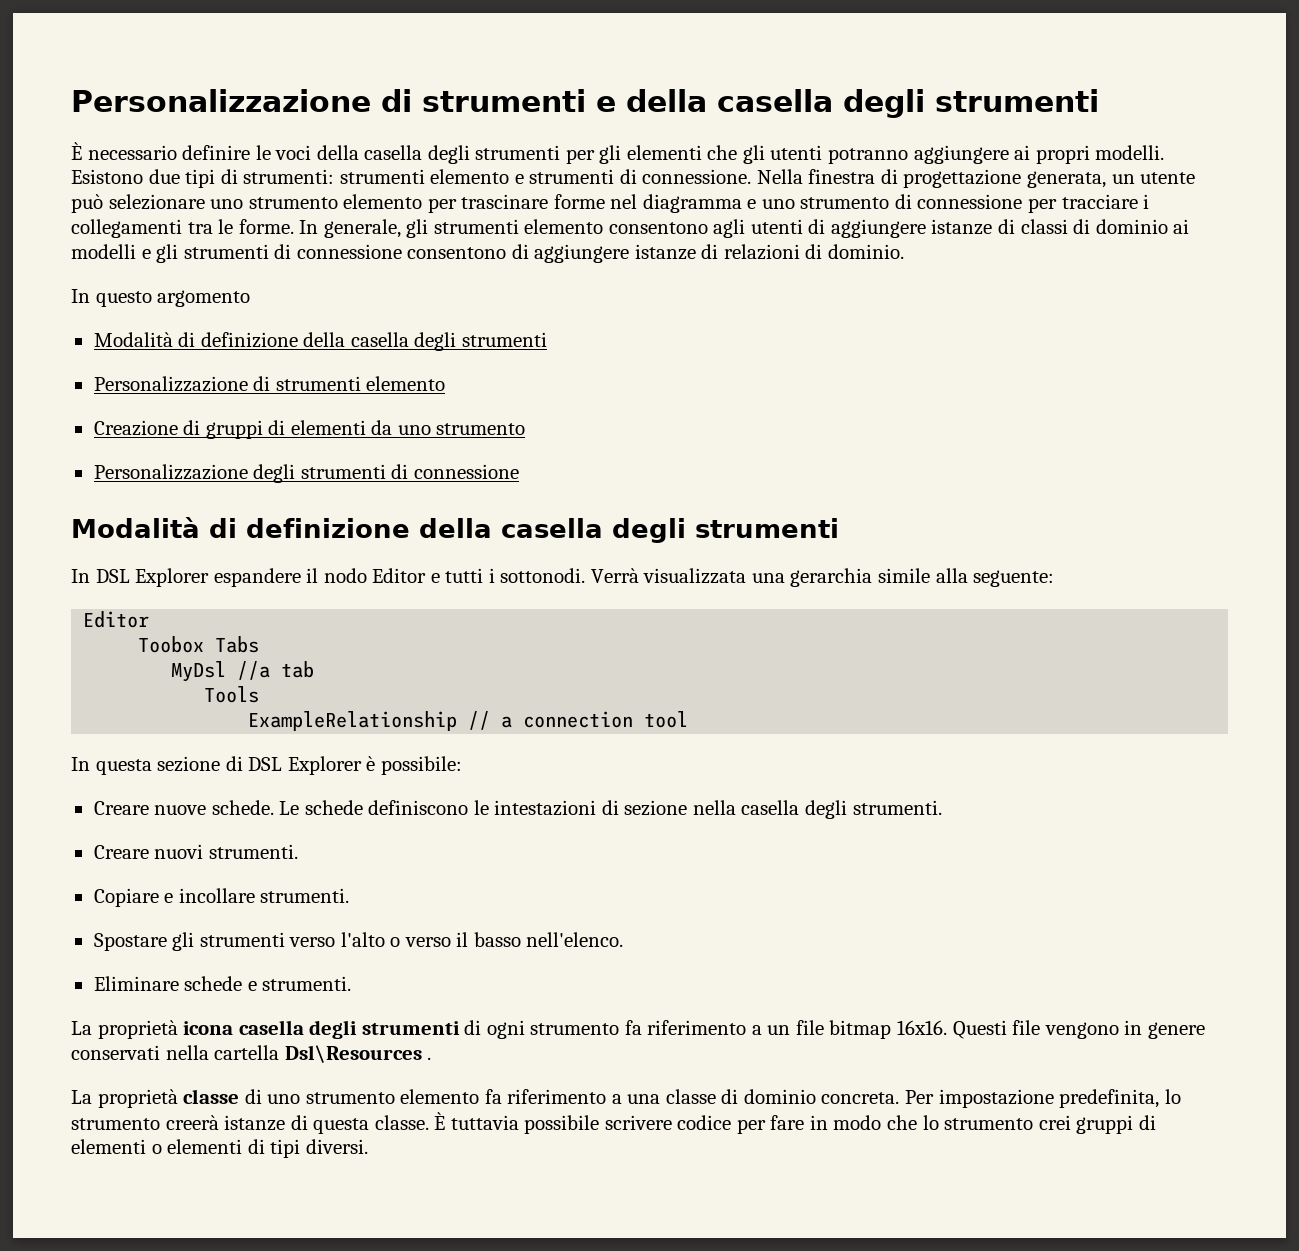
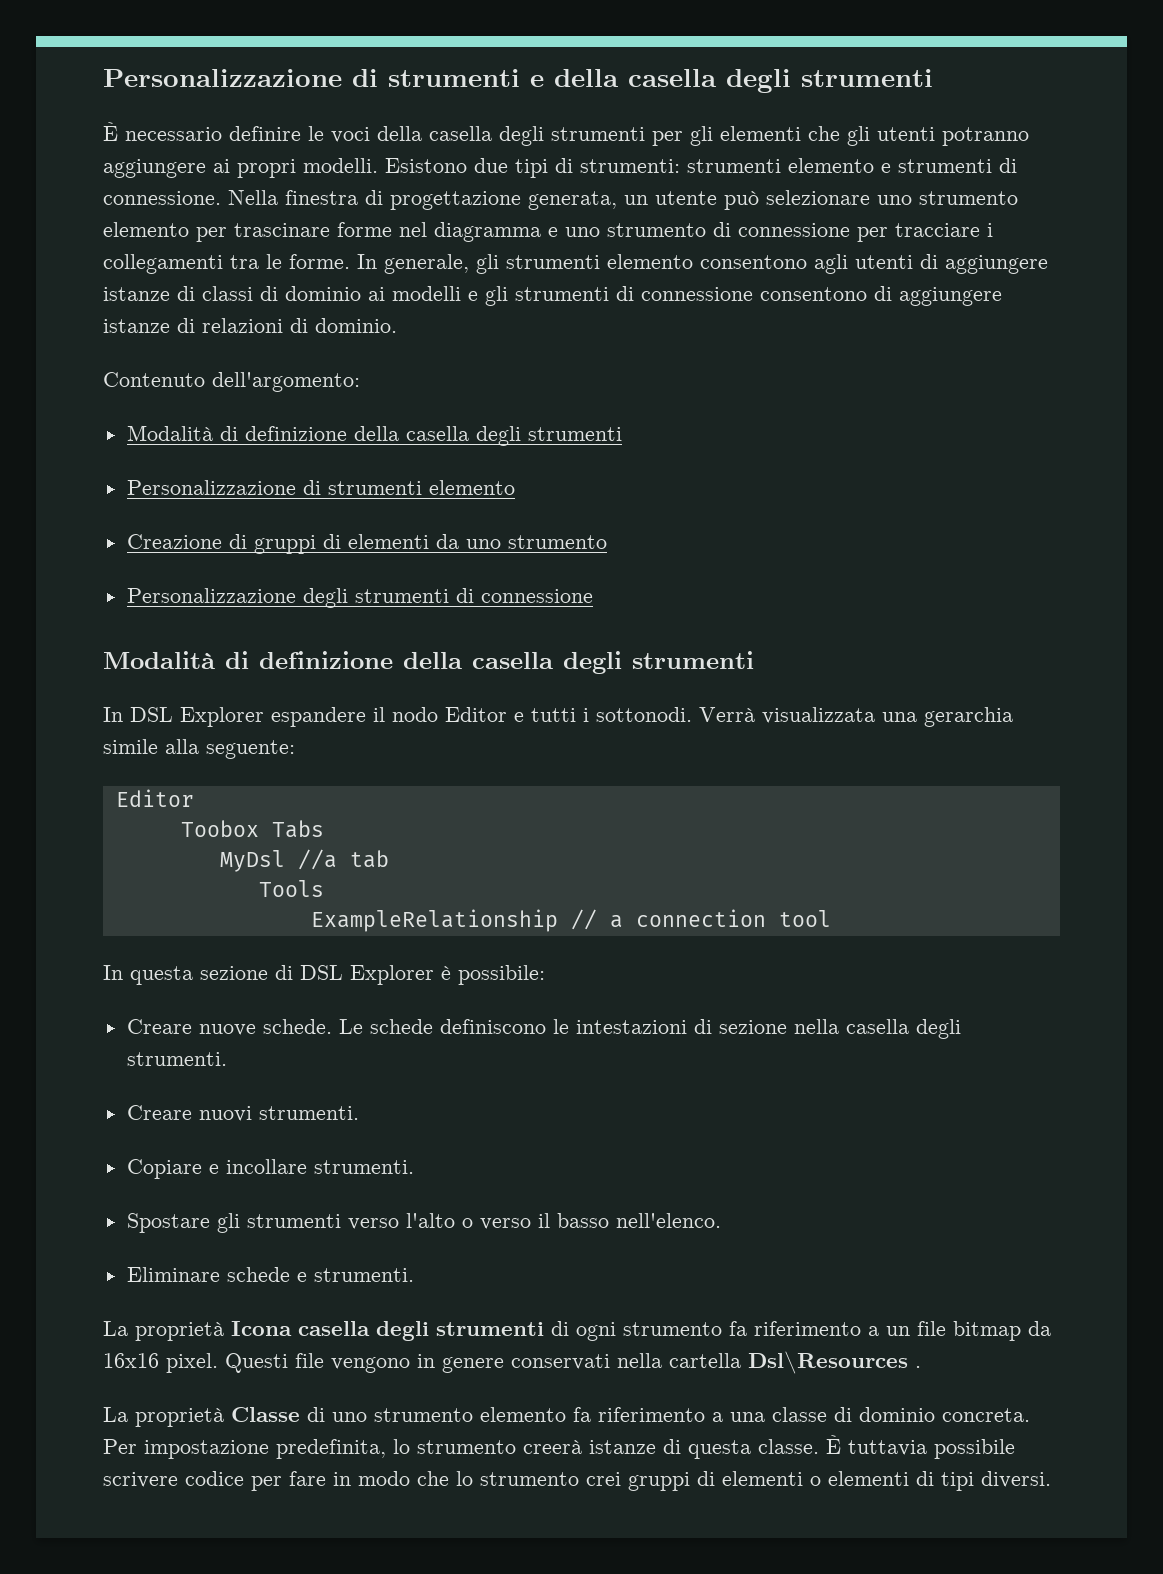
- In questo argomento
+ Contenuto dell'argomento:
- La proprietà icona casella degli strumenti di ogni strumento fa riferimento a un file bitmap 16x16.
+ La proprietà Icona casella degli strumenti di ogni strumento fa riferimento a un file bitmap da 16x16 pixel.
- La proprietà classe di uno strumento elemento fa riferimento a una classe di dominio concreta.
+ La proprietà Classe di uno strumento elemento fa riferimento a una classe di dominio concreta.

